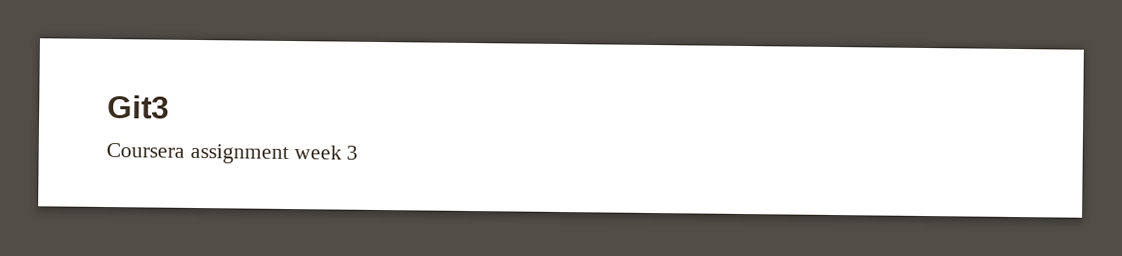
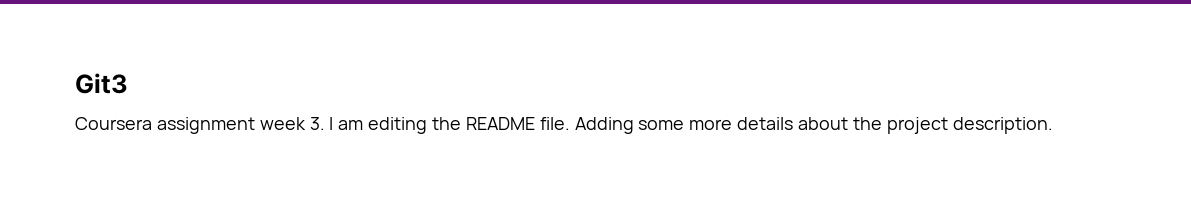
- Coursera assignment week 3
+ Coursera assignment week 3. I am editing the README file. Adding some more details about the project description.

